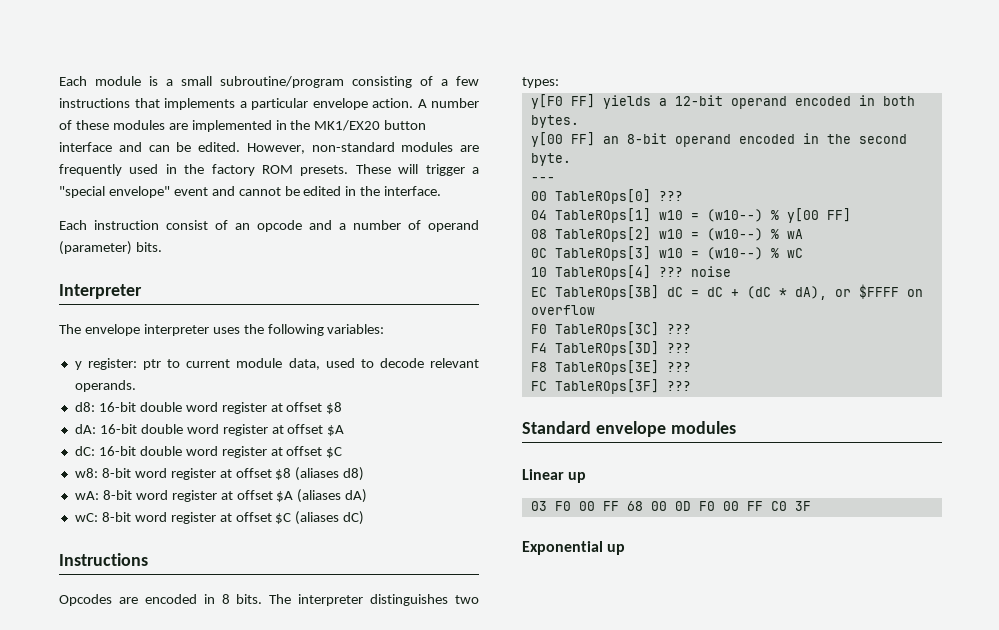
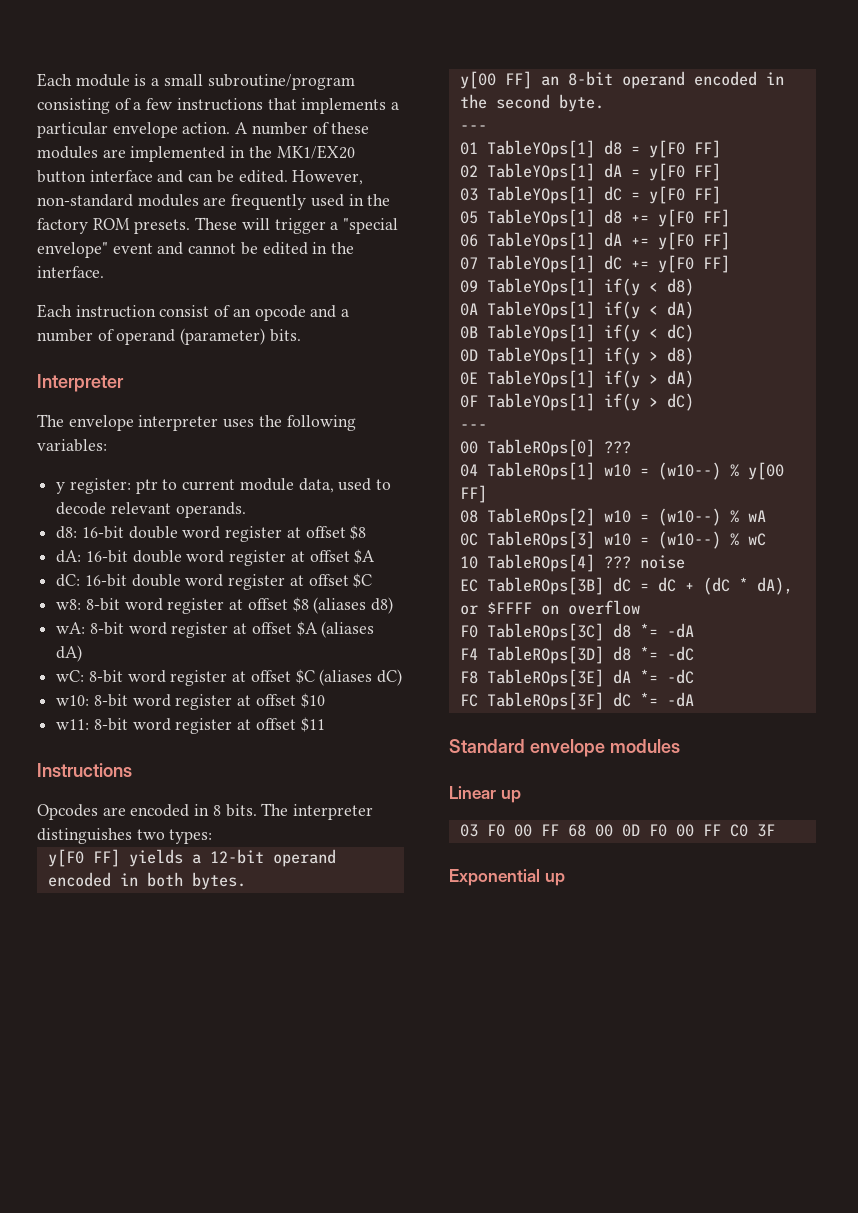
+ w10: 8-bit word register at offset $10
+ w11: 8-bit word register at offset $11
+ 01 TableYOps[1] d8 = y[F0 FF]
+ 02 TableYOps[1] dA = y[F0 FF]
+ 03 TableYOps[1] dC = y[F0 FF]
+ 05 TableYOps[1] d8 += y[F0 FF]
+ 06 TableYOps[1] dA += y[F0 FF]
+ 07 TableYOps[1] dC += y[F0 FF]
+ 09 TableYOps[1] if(y < d8)
+ 0A TableYOps[1] if(y < dA)
+ 0B TableYOps[1] if(y < dC)
+ 0D TableYOps[1] if(y > d8)
+ 0E TableYOps[1] if(y > dA)
+ 0F TableYOps[1] if(y > dC)
+ ---
- F0 TableROps[3C] ???
+ F0 TableROps[3C] d8 *= -dA
- F4 TableROps[3D] ???
+ F4 TableROps[3D] d8 *= -dC
- F8 TableROps[3E] ???
+ F8 TableROps[3E] dA *= -dC
- FC TableROps[3F] ???
+ FC TableROps[3F] dC *= -dA

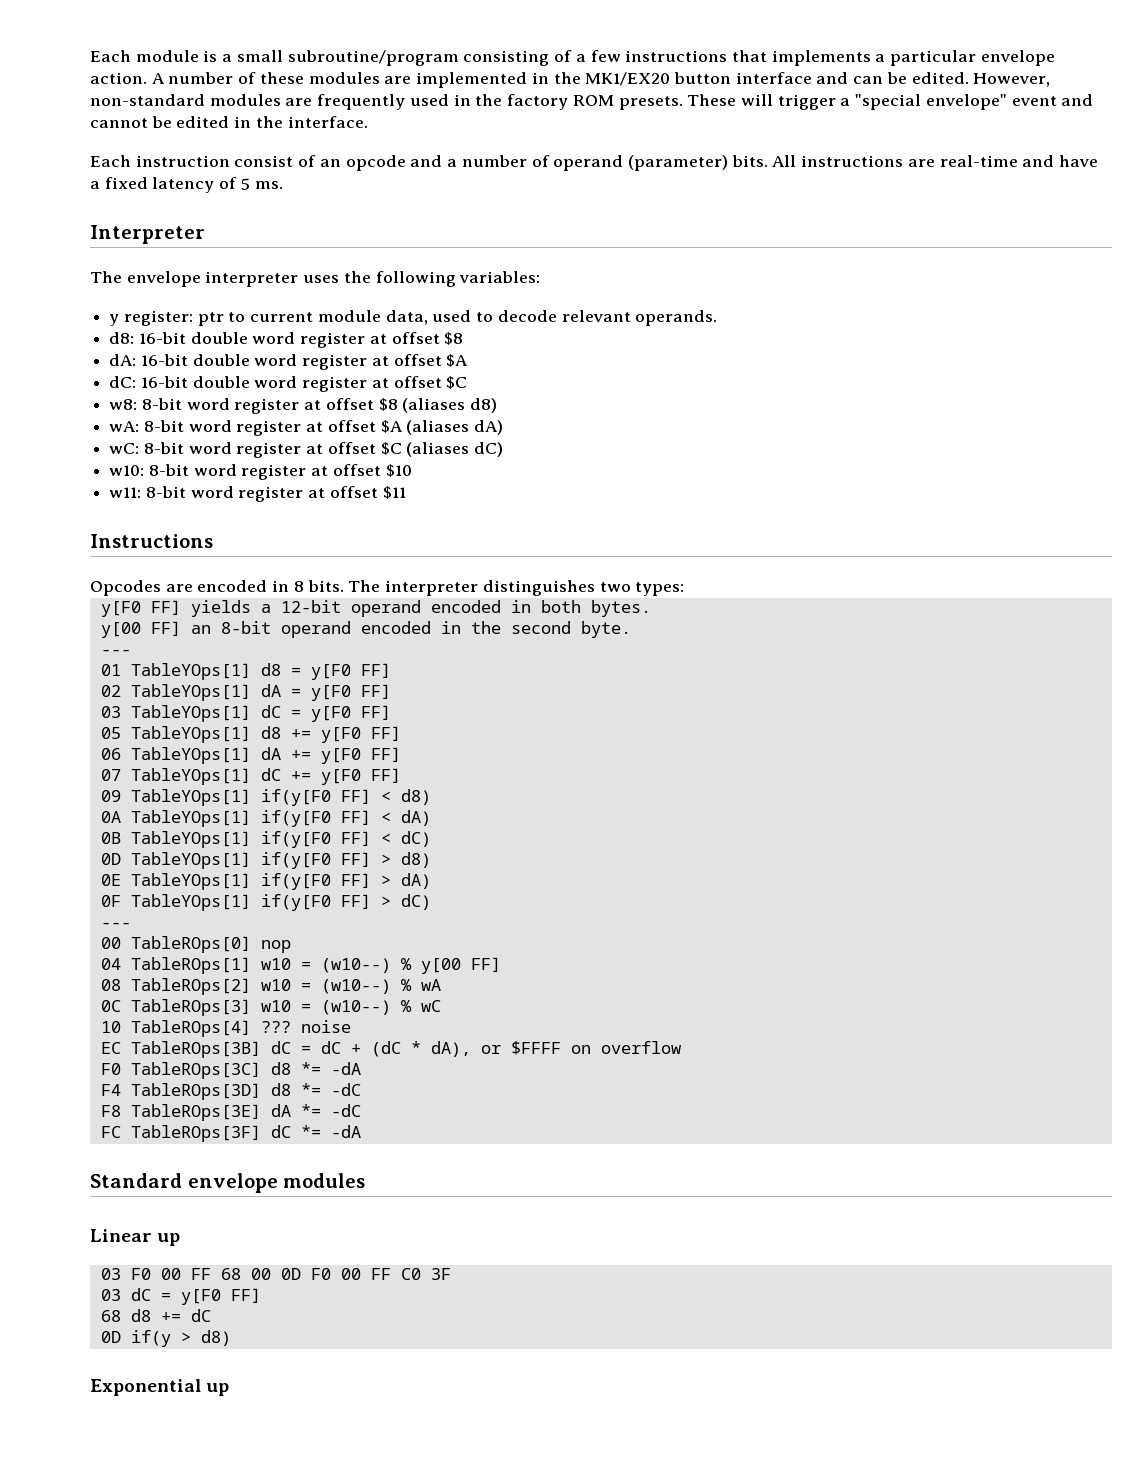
+ All instructions are real-time and have a fixed latency of 5 ms.
- 09 TableYOps[1] if(y < d8)
+ 09 TableYOps[1] if(y[F0 FF] < d8)
- 0A TableYOps[1] if(y < dA)
+ 0A TableYOps[1] if(y[F0 FF] < dA)
- 0B TableYOps[1] if(y < dC)
+ 0B TableYOps[1] if(y[F0 FF] < dC)
- 0D TableYOps[1] if(y > d8)
+ 0D TableYOps[1] if(y[F0 FF] > d8)
- 0E TableYOps[1] if(y > dA)
+ 0E TableYOps[1] if(y[F0 FF] > dA)
- 0F TableYOps[1] if(y > dC)
+ 0F TableYOps[1] if(y[F0 FF] > dC)
- 00 TableROps[0] ???
+ 00 TableROps[0] nop
+ 03 dC = y[F0 FF]
+ 68 d8 += dC
+ 0D if(y > d8)

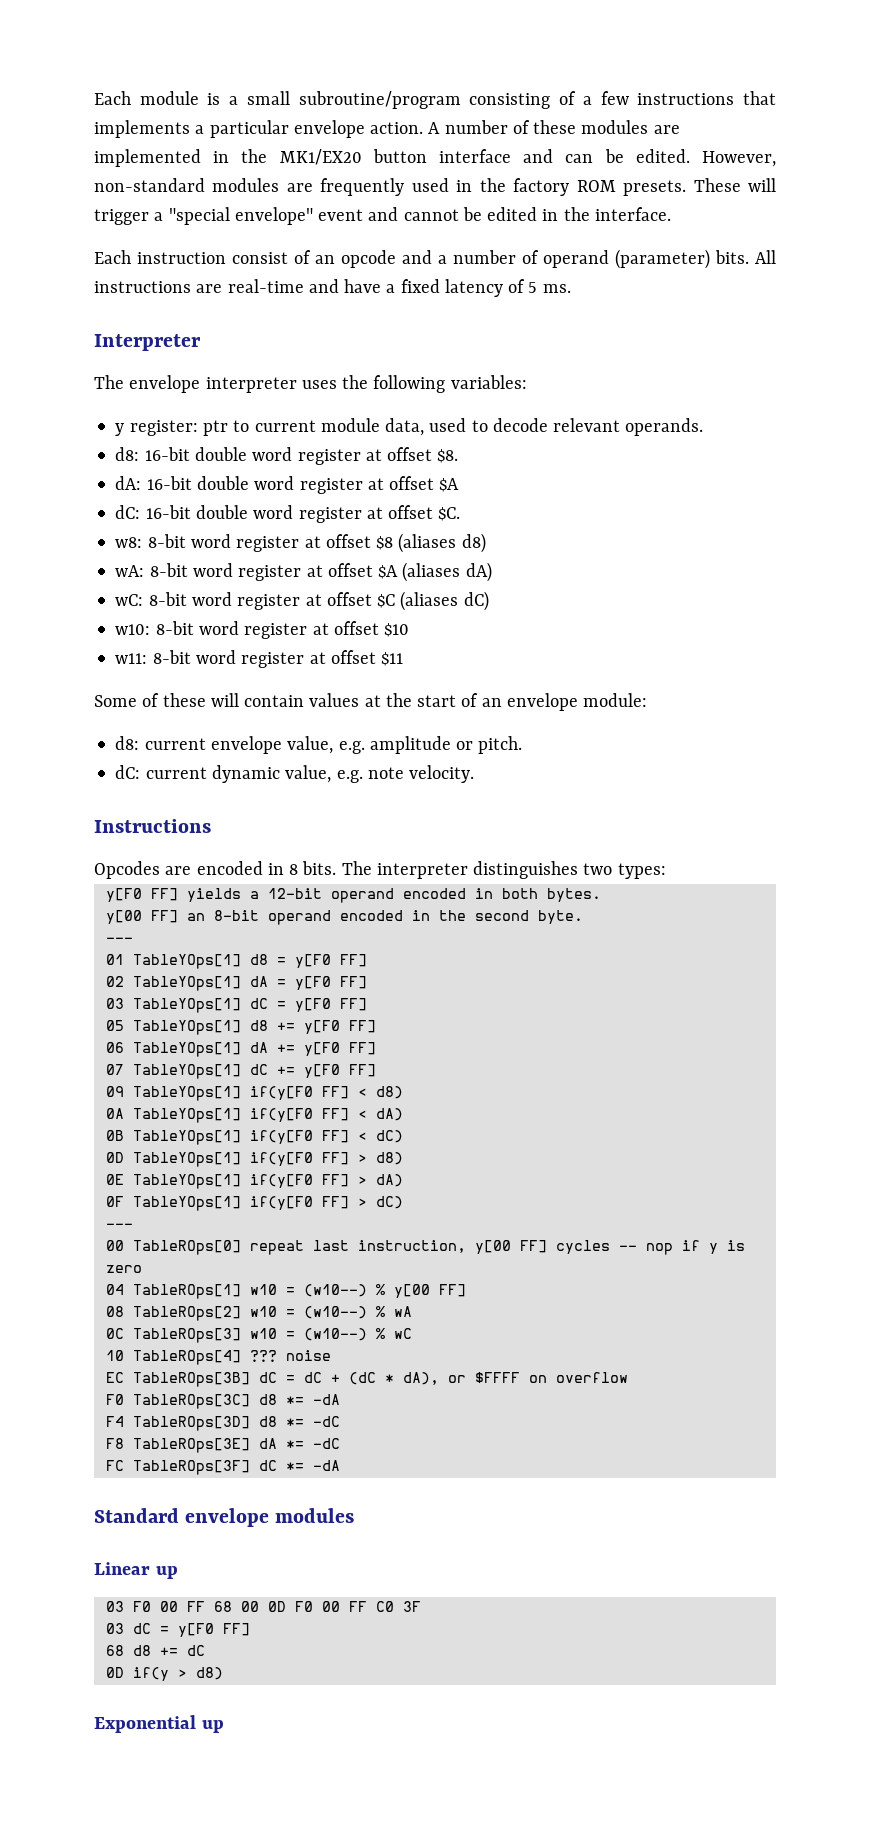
- d8: 16-bit double word register at offset $8
+ d8: 16-bit double word register at offset $8.
- dC: 16-bit double word register at offset $C
+ dC: 16-bit double word register at offset $C.
+ Some of these will contain values at the start of an envelope module:
+ d8: current envelope value, e.g. amplitude or pitch.
+ dC: current dynamic value, e.g. note velocity.
- 00 TableROps[0] nop
+ 00 TableROps[0] repeat last instruction, y[00 FF] cycles -- nop if y is zero

